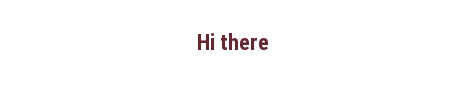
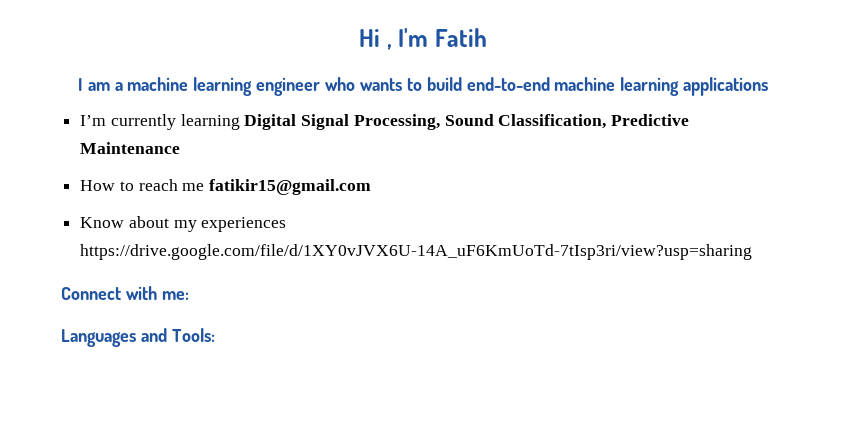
- Hi there
+ Hi , I'm Fatih
+ I am a machine learning engineer who wants to build end-to-end machine learning applications
+ I’m currently learning Digital Signal Processing, Sound Classification, Predictive Maintenance
+ How to reach me fatikir15@gmail.com
+ Know about my experiences https://drive.google.com/file/d/1XY0vJVX6U-14A_uF6KmUoTd-7tIsp3ri/view?usp=sharing
+ Connect with me:
+ Languages and Tools:

